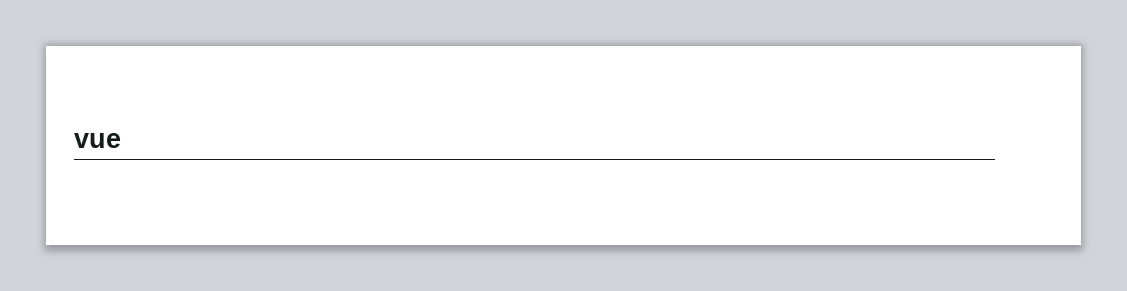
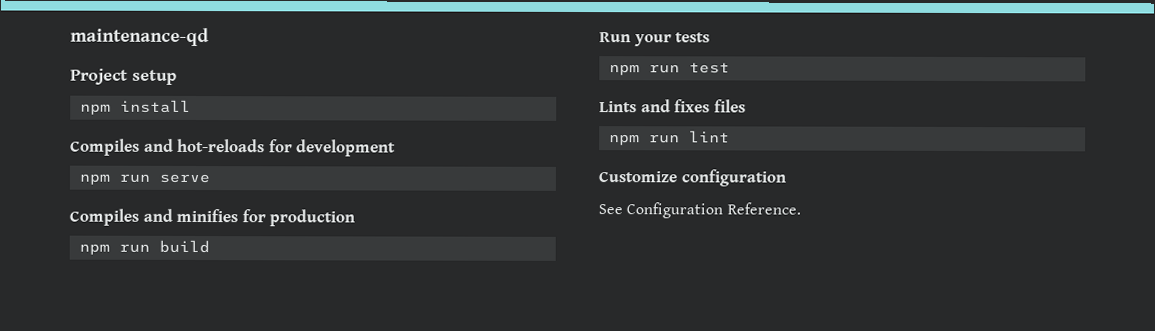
- vue
+ maintenance-qd
+ Project setup
+ npm install
+ Compiles and hot-reloads for development
+ npm run serve
+ Compiles and minifies for production
+ npm run build
+ Run your tests
+ npm run test
+ Lints and fixes files
+ npm run lint
+ Customize configuration
+ See Configuration Reference.

